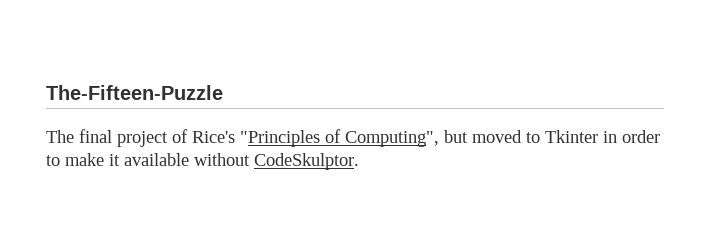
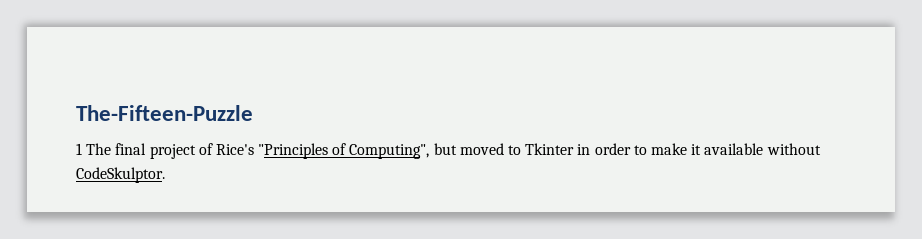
- The final project of Rice's "Principles of Computing", but moved to Tkinter in order to make it available without CodeSkulptor.
+ 1 The final project of Rice's "Principles of Computing", but moved to Tkinter in order to make it available without CodeSkulptor.

